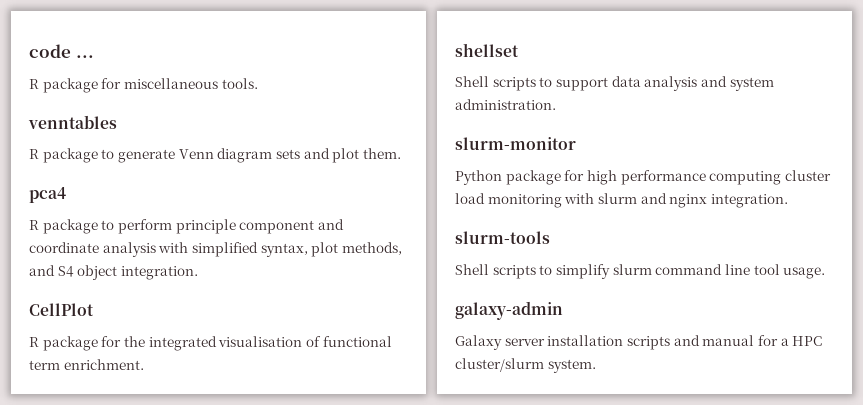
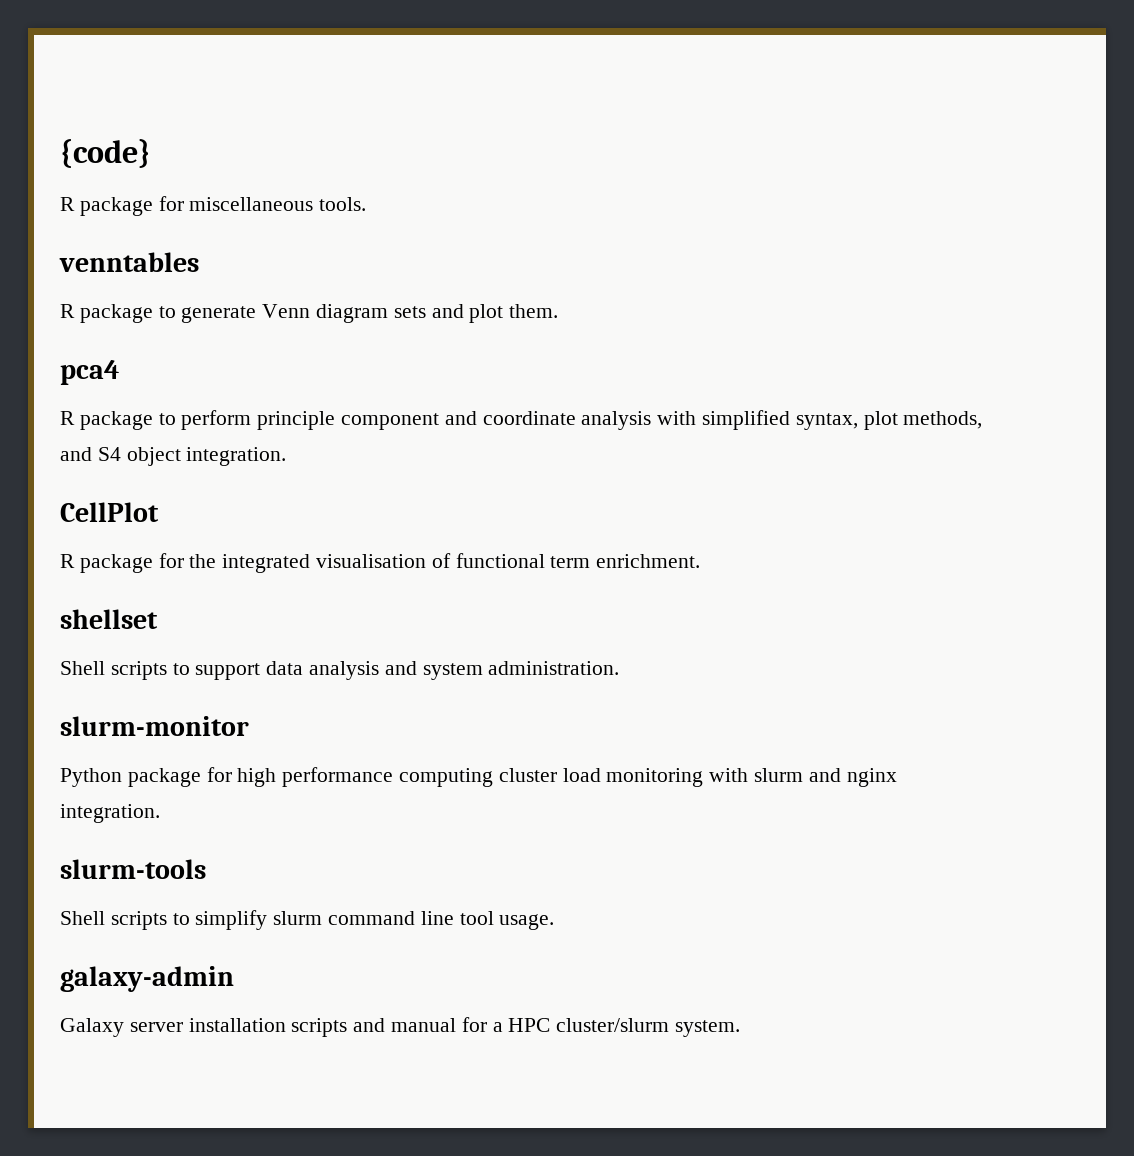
- code ...
+ {code}

